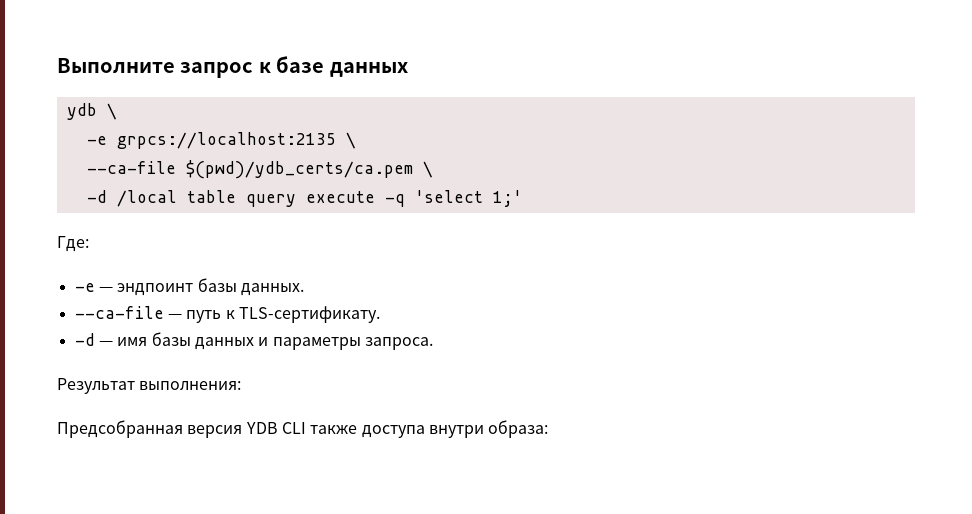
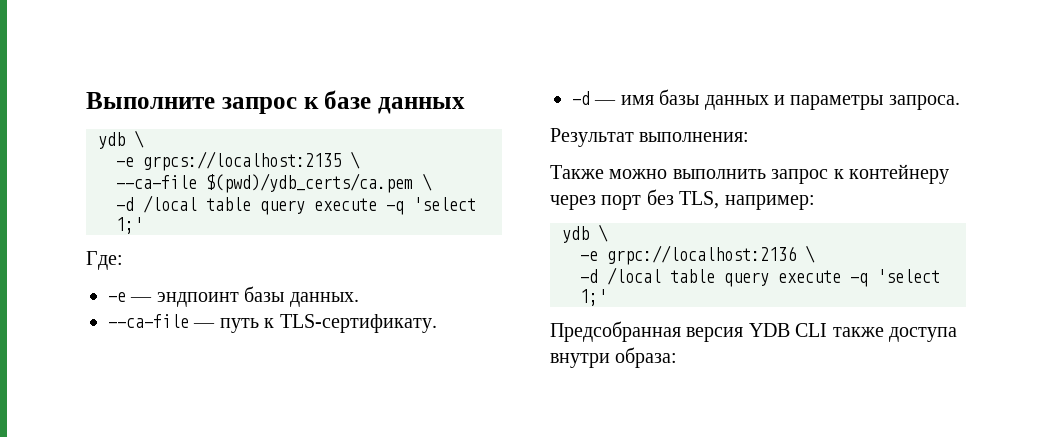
+ Также можно выполнить запрос к контейнеру через порт без TLS, например:
+ ydb \
+ -e grpc://localhost:2136 \
+ -d /local table query execute -q 'select 1;'

